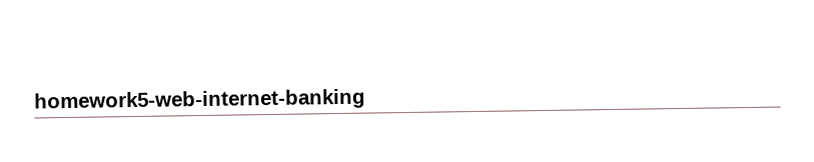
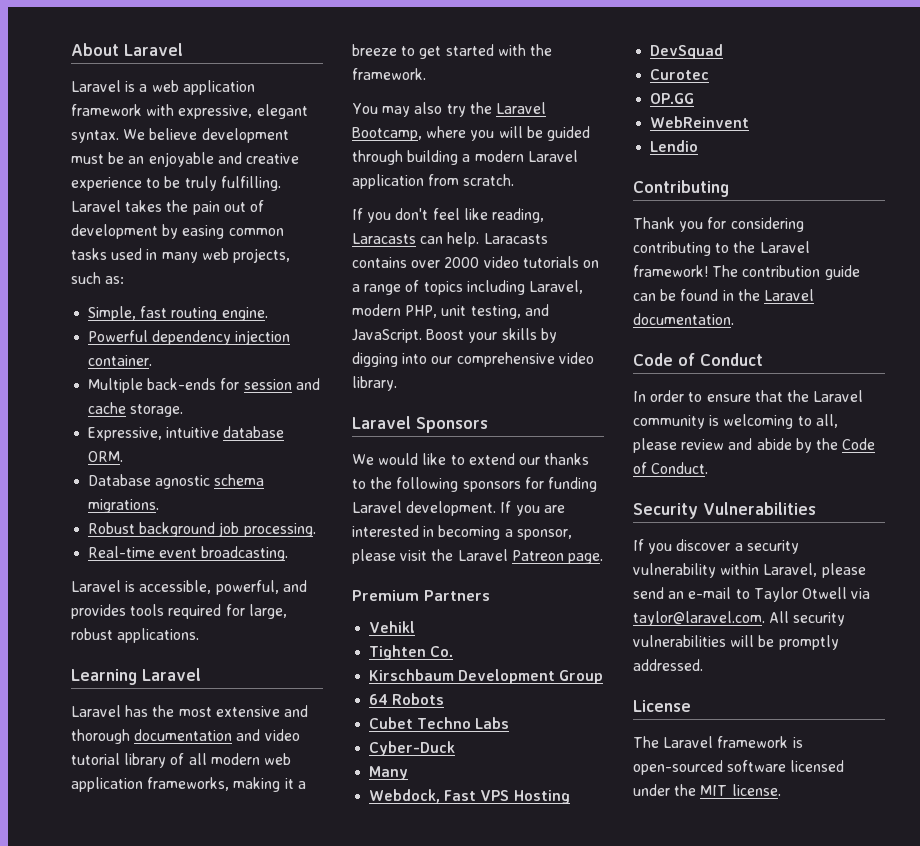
- homework5-web-internet-banking
+ About Laravel
+ Laravel is a web application framework with expressive, elegant syntax. We believe development must be an enjoyable and creative experience to be truly fulfilling. Laravel takes the pain out of development by easing common tasks used in many web projects, such as:
+ Simple, fast routing engine.
+ Powerful dependency injection container.
+ Multiple back-ends for session and cache storage.
+ Expressive, intuitive database ORM.
+ Database agnostic schema migrations.
+ Robust background job processing.
+ Real-time event broadcasting.
+ Laravel is accessible, powerful, and provides tools required for large, robust applications.
+ Learning Laravel
+ Laravel has the most extensive and thorough documentation and video tutorial library of all modern web application frameworks, making it a breeze to get started with the framework.
+ You may also try the Laravel Bootcamp, where you will be guided through building a modern Laravel application from scratch.
+ If you don't feel like reading, Laracasts can help. Laracasts contains over 2000 video tutorials on a range of topics including Laravel, modern PHP, unit testing, and JavaScript. Boost your skills by digging into our comprehensive video library.
+ Laravel Sponsors
+ We would like to extend our thanks to the following sponsors for funding Laravel development. If you are interested in becoming a sponsor, please visit the Laravel Patreon page.
+ Premium Partners
+ Vehikl
+ Tighten Co.
+ Kirschbaum Development Group
+ 64 Robots
+ Cubet Techno Labs
+ Cyber-Duck
+ Many
+ Webdock, Fast VPS Hosting
+ DevSquad
+ Curotec
+ OP.GG
+ WebReinvent
+ Lendio
+ Contributing
+ Thank you for considering contributing to the Laravel framework! The contribution guide can be found in the Laravel documentation.
+ Code of Conduct
+ In order to ensure that the Laravel community is welcoming to all, please review and abide by the Code of Conduct.
+ Security Vulnerabilities
+ If you discover a security vulnerability within Laravel, please send an e-mail to Taylor Otwell via taylor@laravel.com. All security vulnerabilities will be promptly addressed.
+ License
+ The Laravel framework is open-sourced software licensed under the MIT license.

